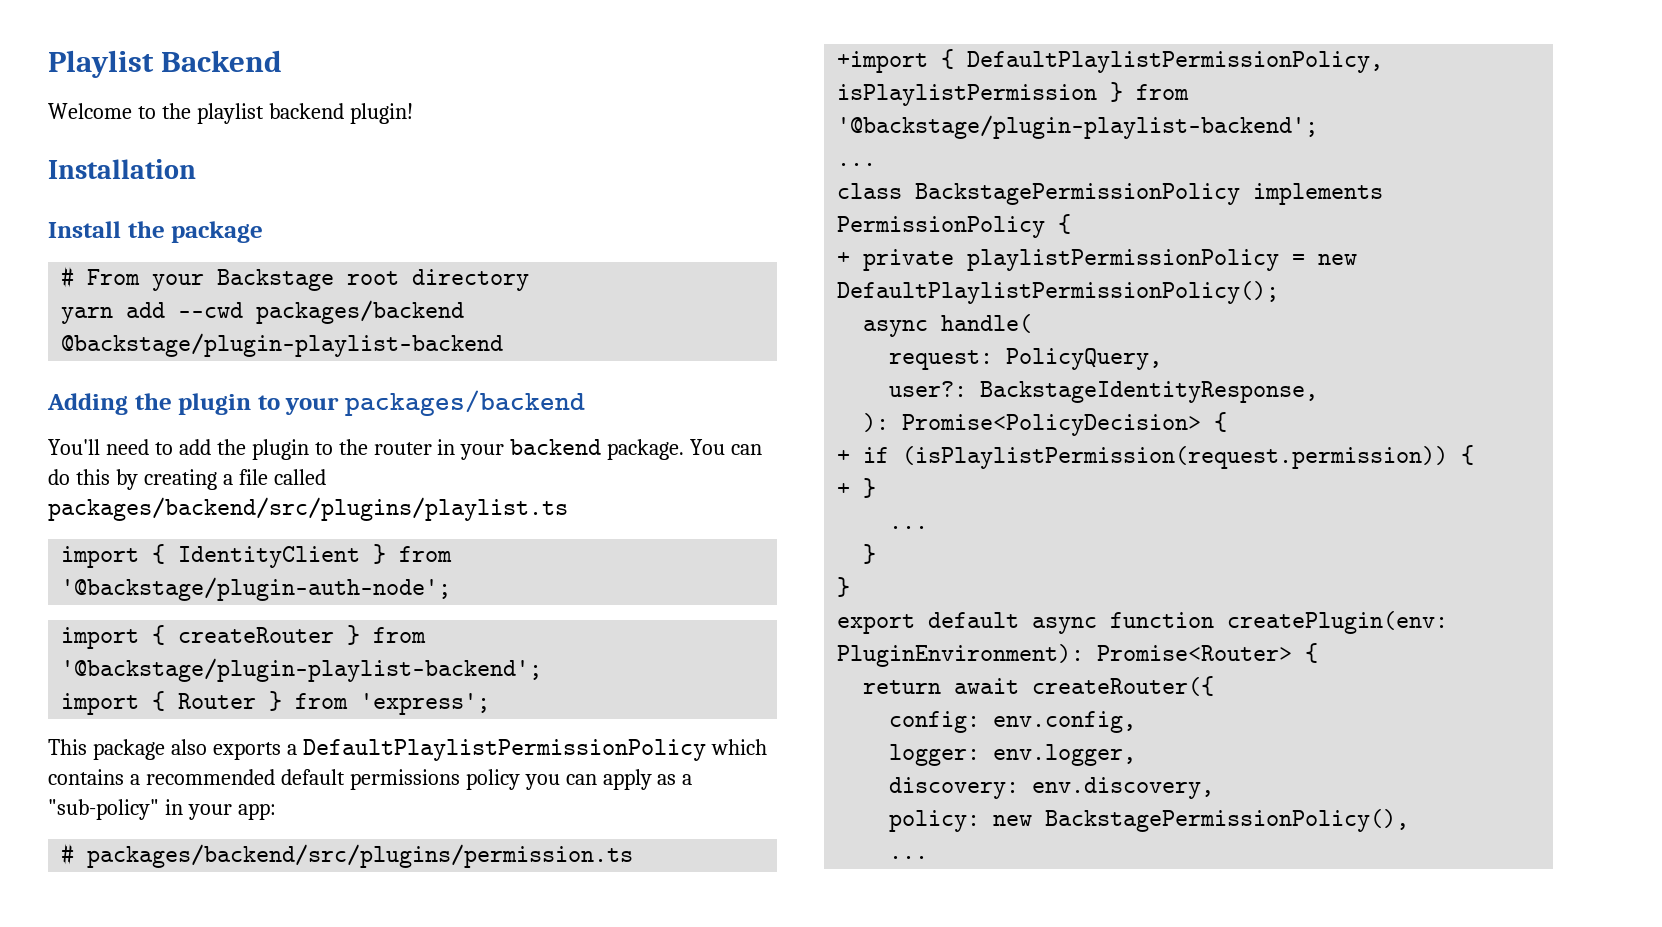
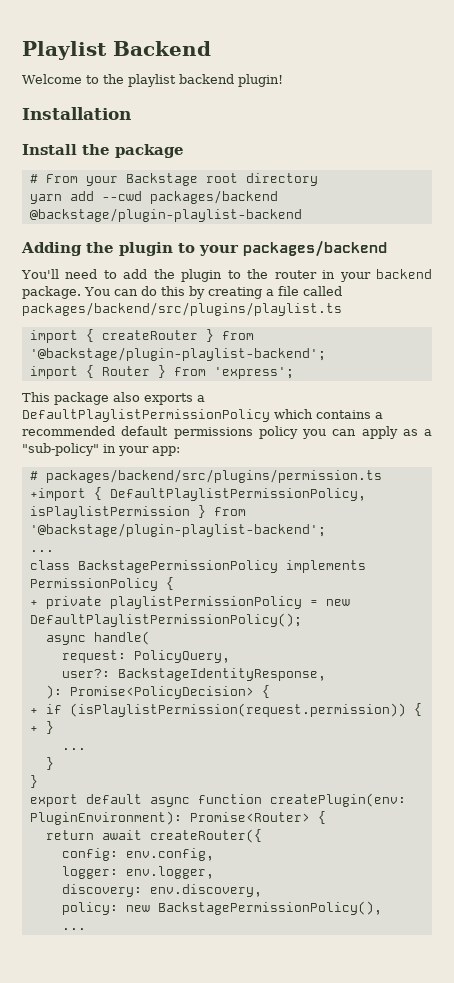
- import { IdentityClient } from '@backstage/plugin-auth-node';

